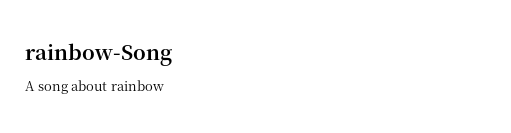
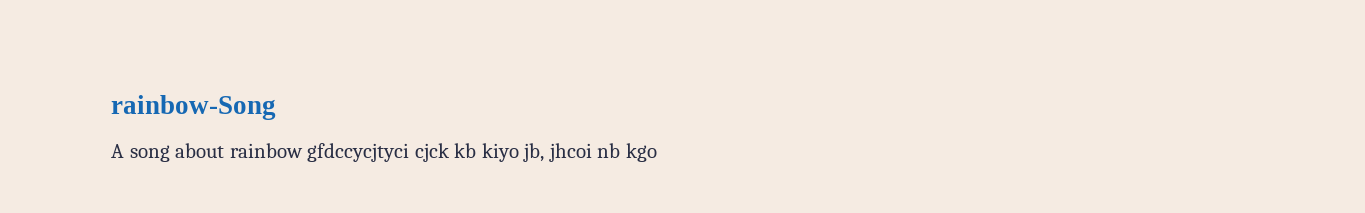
- A song about rainbow
+ A song about rainbow gfdccycjtyci cjck kb kiyo jb, jhcoi nb kgo

